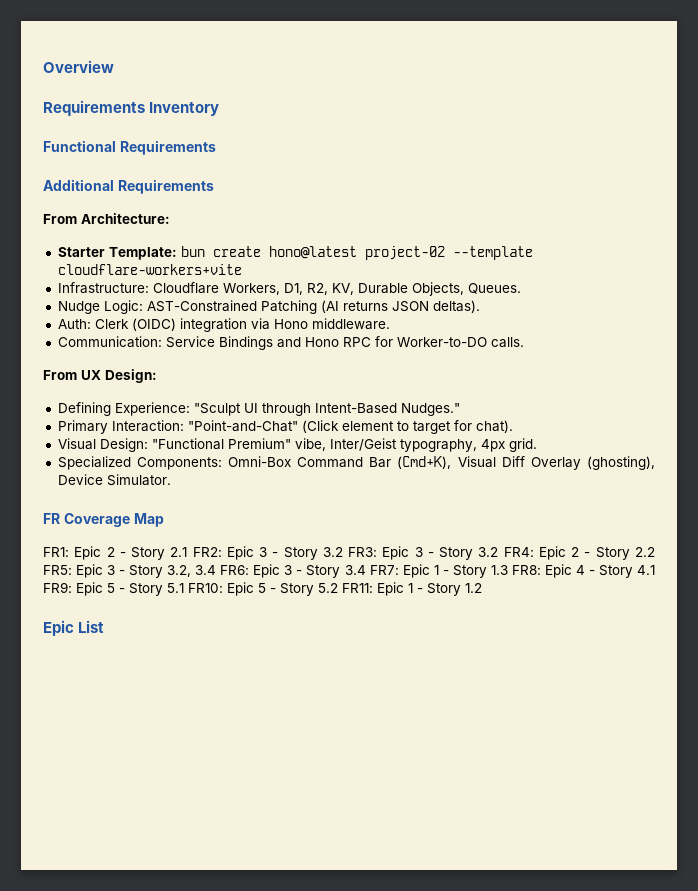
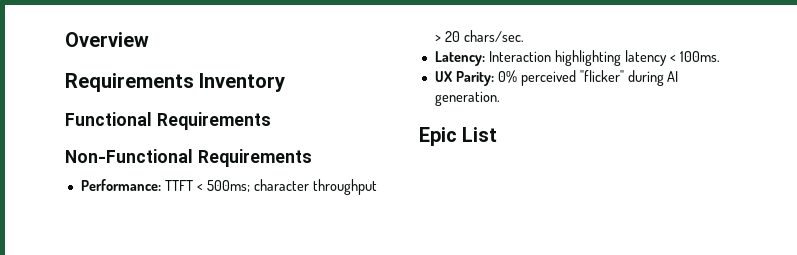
- Additional Requirements
- From Architecture:
- Starter Template: bun create hono@latest project-02 --template cloudflare-workers+vite
- Infrastructure: Cloudflare Workers, D1, R2, KV, Durable Objects, Queues.
- Nudge Logic: AST-Constrained Patching (AI returns JSON deltas).
- Auth: Clerk (OIDC) integration via Hono middleware.
- Communication: Service Bindings and Hono RPC for Worker-to-DO calls.
- From UX Design:
- Defining Experience: "Sculpt UI through Intent-Based Nudges."
- Primary Interaction: "Point-and-Chat" (Click element to target for chat).
- Visual Design: "Functional Premium" vibe, Inter/Geist typography, 4px grid.
- Specialized Components: Omni-Box Command Bar (Cmd+K), Visual Diff Overlay (ghosting), Device Simulator.
- FR Coverage Map
- FR1: Epic 2 - Story 2.1 FR2: Epic 3 - Story 3.2 FR3: Epic 3 - Story 3.2 FR4: Epic 2 - Story 2.2 FR5: Epic 3 - Story 3.2, 3.4 FR6: Epic 3 - Story 3.4 FR7: Epic 1 - Story 1.3 FR8: Epic 4 - Story 4.1 FR9: Epic 5 - Story 5.1 FR10: Epic 5 - Story 5.2 FR11: Epic 1 - Story 1.2
+ Non-Functional Requirements
+ Performance: TTFT < 500ms; character throughput > 20 chars/sec.
+ Latency: Interaction highlighting latency < 100ms.
+ UX Parity: 0% perceived "flicker" during AI generation.

